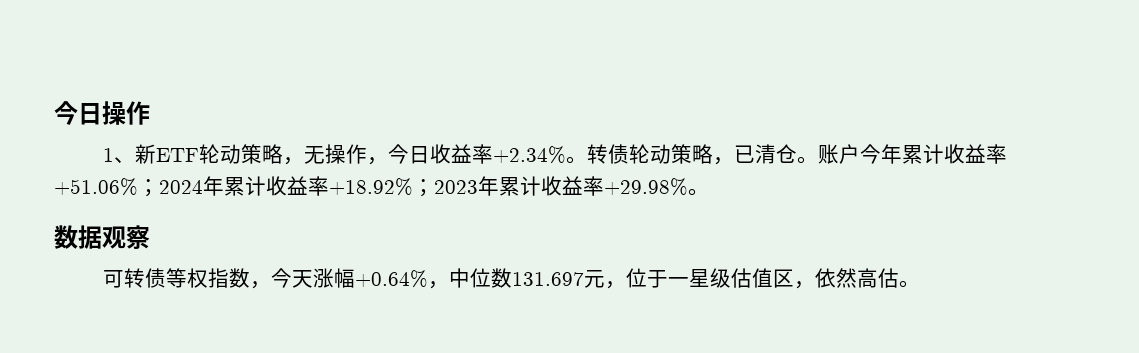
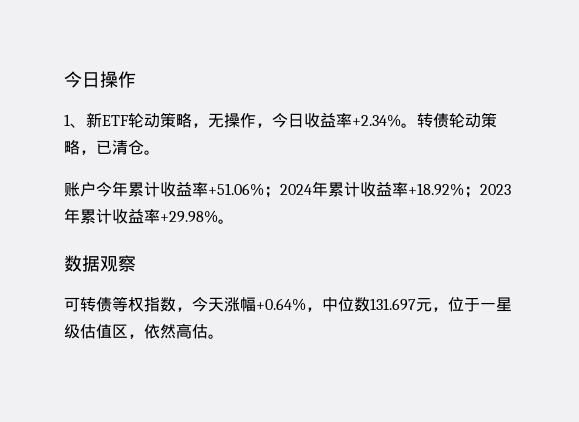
- 转债轮动策略，已清仓。账户今年累计收益率+51.06%；2024年累计收益率+18.92%；2023年累计收益率+29.98%。
+ 转债轮动策略，已清仓。
+ 账户今年累计收益率+51.06%；2024年累计收益率+18.92%；2023年累计收益率+29.98%。

